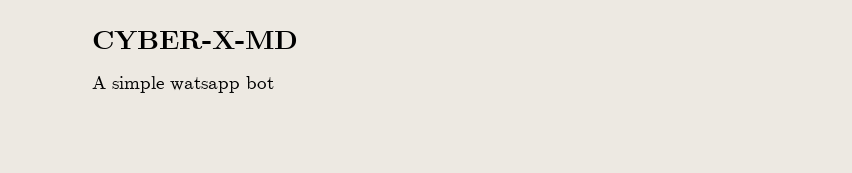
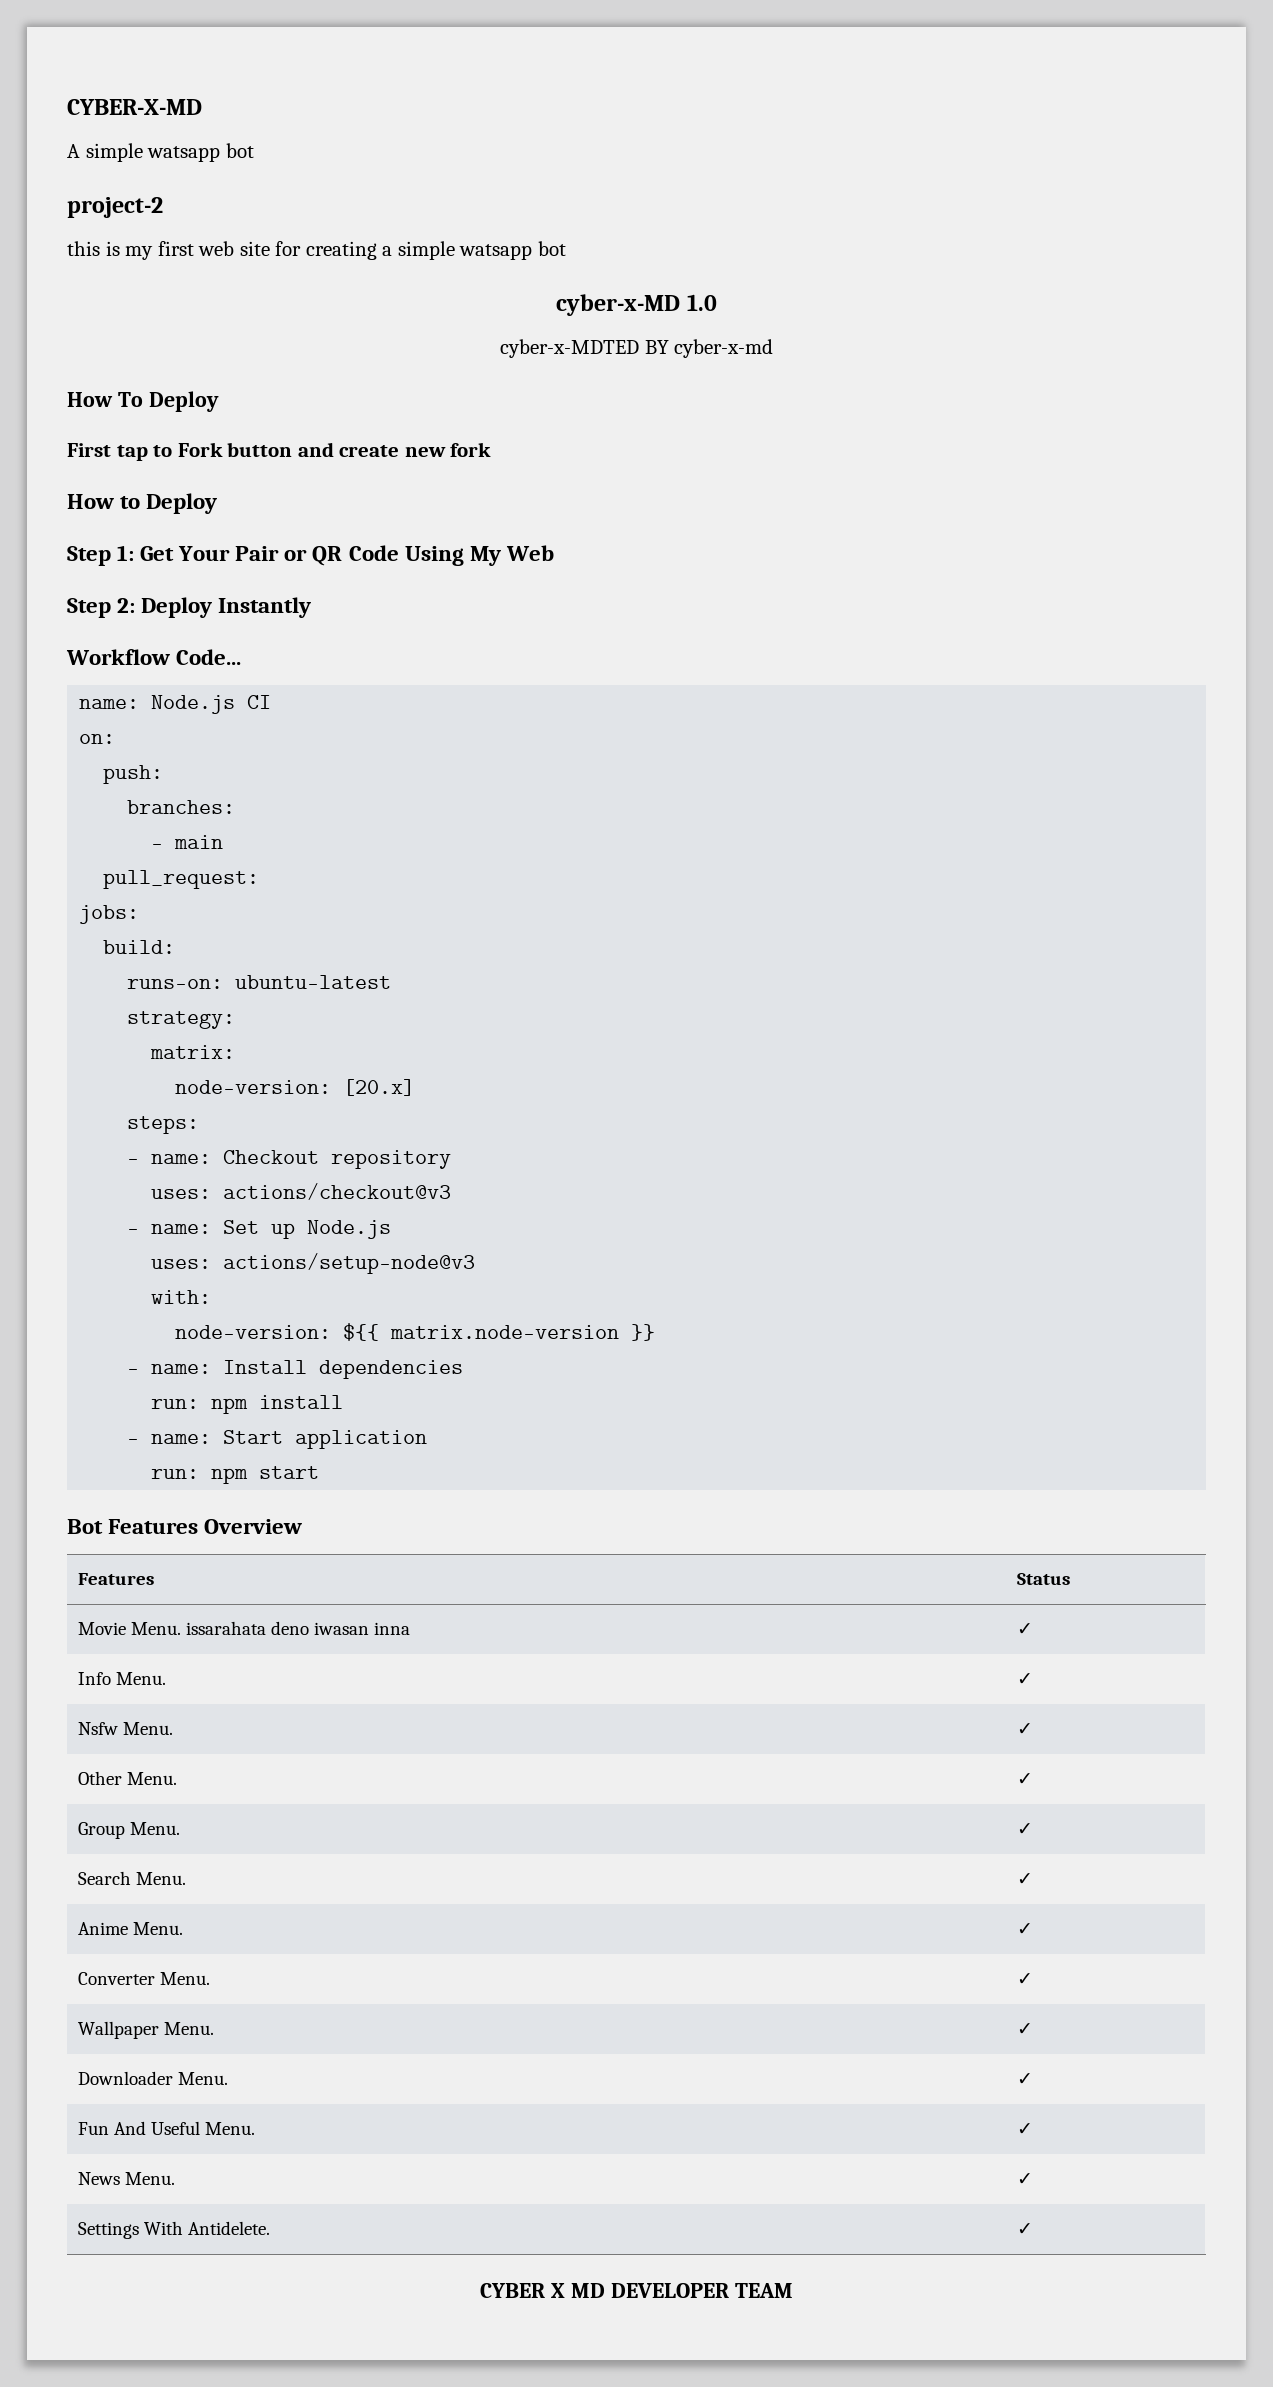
+ project-2
+ this is my first web site for creating a simple watsapp bot
+ cyber-x-MD 1.0
+ cyber-x-MDTED BY cyber-x-md
+ How To Deploy
+ First tap to Fork button and create new fork
+ How to Deploy
+ Step 1: Get Your Pair or QR Code Using My Web
+ Step 2: Deploy Instantly
+ Workflow Code...
+ name: Node.js CI
+ on:
+ push:
+ branches:
+ - main
+ pull_request:
+ jobs:
+ build:
+ runs-on: ubuntu-latest
+ strategy:
+ matrix:
+ node-version: [20.x]
+ steps:
+ - name: Checkout repository
+ uses: actions/checkout@v3
+ - name: Set up Node.js
+ uses: actions/setup-node@v3
+ with:
+ node-version: ${{ matrix.node-version }}
+ - name: Install dependencies
+ run: npm install
+ - name: Start application
+ run: npm start
+ Bot Features Overview
+ Features | Status
+ Movie Menu. issarahata deno iwasan inna | ✓
+ Info Menu. | ✓
+ Nsfw Menu. | ✓
+ Other Menu. | ✓
+ Group Menu. | ✓
+ Search Menu. | ✓
+ Anime Menu. | ✓
+ Converter Menu. | ✓
+ Wallpaper Menu. | ✓
+ Downloader Menu. | ✓
+ Fun And Useful Menu. | ✓
+ News Menu. | ✓
+ Settings With Antidelete. | ✓
+ CYBER X MD DEVELOPER TEAM

